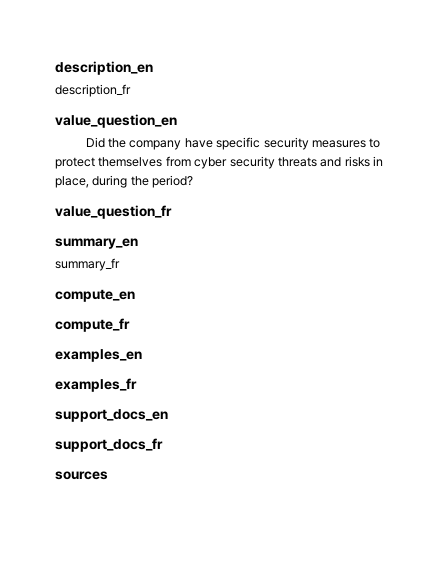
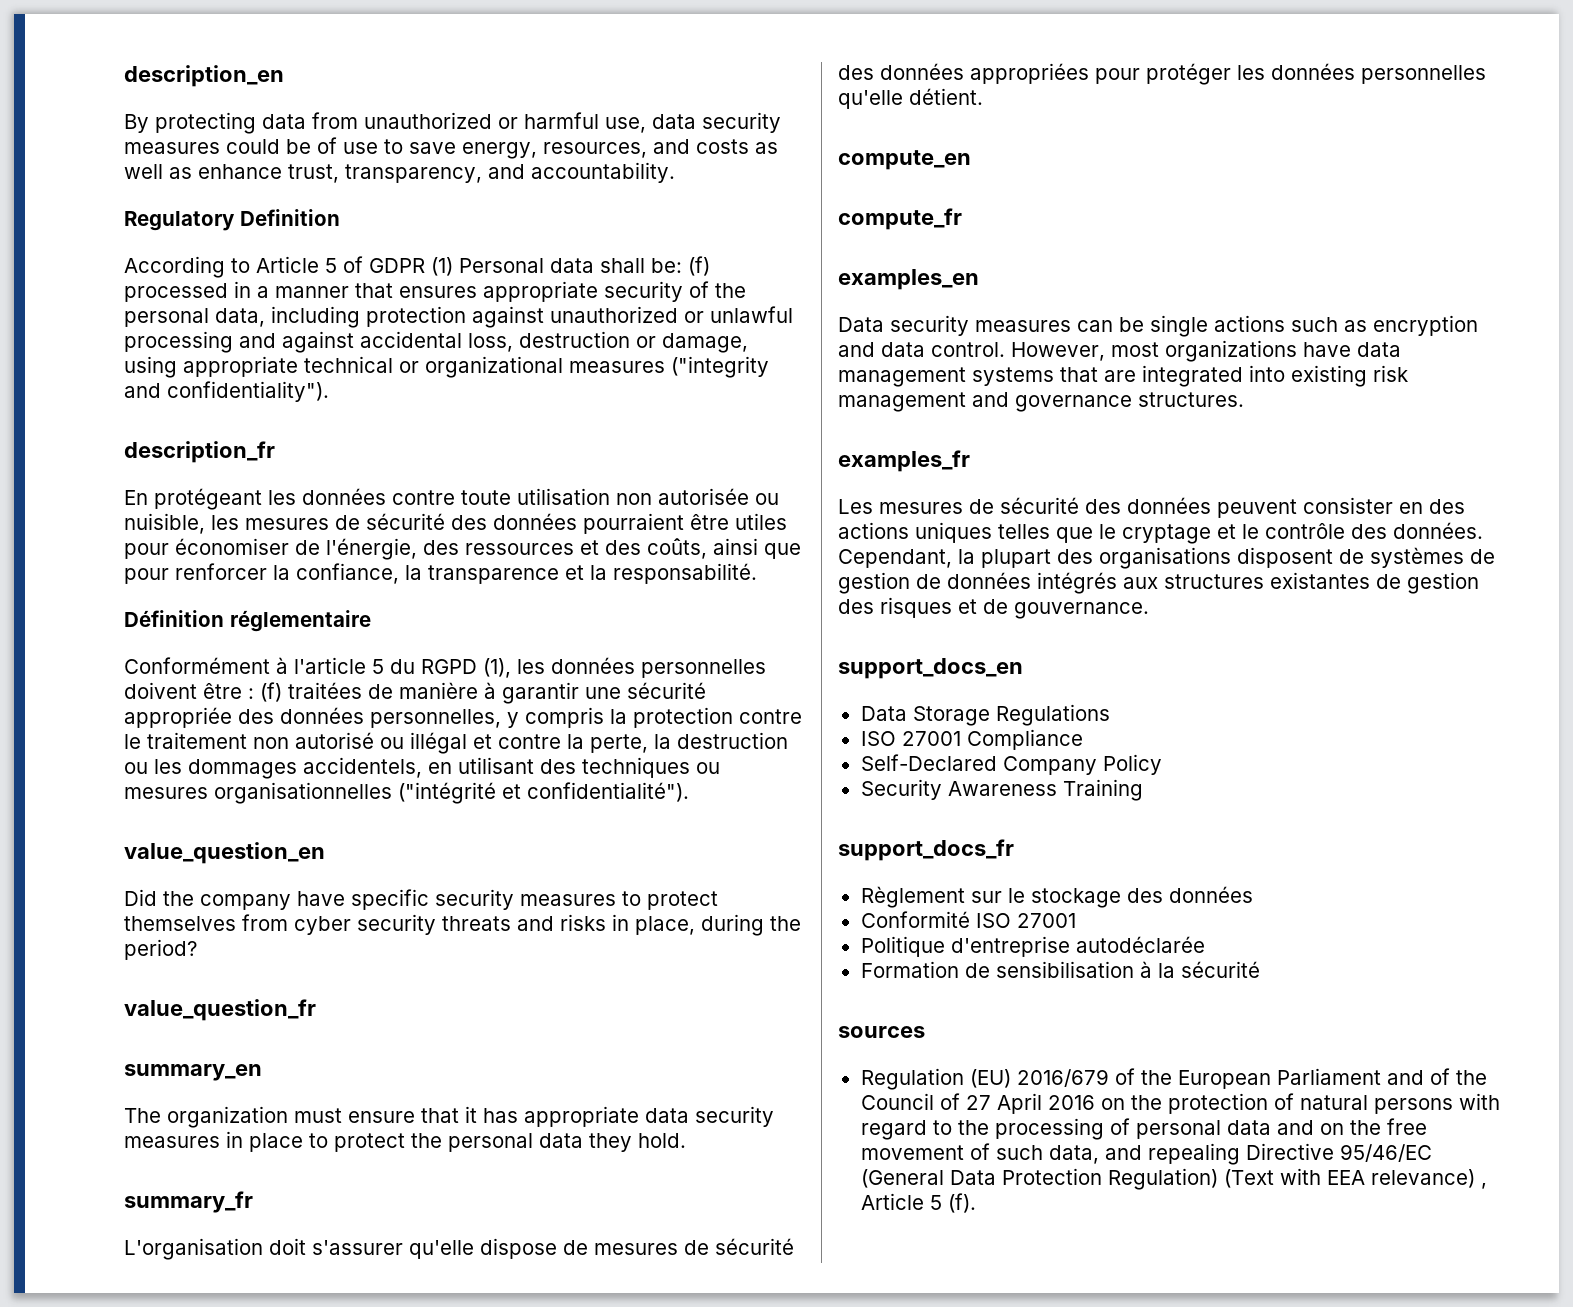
+ By protecting data from unauthorized or harmful use, data security measures could be of use to save energy, resources, and costs as well as enhance trust, transparency, and accountability.
+ Regulatory Definition
+ According to Article 5 of GDPR (1) Personal data shall be: (f) processed in a manner that ensures appropriate security of the personal data, including protection against unauthorized or unlawful processing and against accidental loss, destruction or damage, using appropriate technical or organizational measures ("integrity and confidentiality").
  description_fr
+ En protégeant les données contre toute utilisation non autorisée ou nuisible, les mesures de sécurité des données pourraient être utiles pour économiser de l'énergie, des ressources et des coûts, ainsi que pour renforcer la confiance, la transparence et la responsabilité.
+ Définition réglementaire
+ Conformément à l'article 5 du RGPD (1), les données personnelles doivent être : (f) traitées de manière à garantir une sécurité appropriée des données personnelles, y compris la protection contre le traitement non autorisé ou illégal et contre la perte, la destruction ou les dommages accidentels, en utilisant des techniques ou mesures organisationnelles ("intégrité et confidentialité").
+ The organization must ensure that it has appropriate data security measures in place to protect the personal data they hold.
  summary_fr
+ L'organisation doit s'assurer qu'elle dispose de mesures de sécurité des données appropriées pour protéger les données personnelles qu'elle détient.
  compute_en
  compute_fr
  examples_en
+ Data security measures can be single actions such as encryption and data control. However, most organizations have data management systems that are integrated into existing risk management and governance structures.
  examples_fr
+ Les mesures de sécurité des données peuvent consister en des actions uniques telles que le cryptage et le contrôle des données. Cependant, la plupart des organisations disposent de systèmes de gestion de données intégrés aux structures existantes de gestion des risques et de gouvernance.
  support_docs_en
+ Data Storage Regulations
+ ISO 27001 Compliance
+ Self-Declared Company Policy
+ Security Awareness Training
  support_docs_fr
+ Règlement sur le stockage des données
+ Conformité ISO 27001
+ Politique d'entreprise autodéclarée
+ Formation de sensibilisation à la sécurité
  sources
+ Regulation (EU) 2016/679 of the European Parliament and of the Council of 27 April 2016 on the protection of natural persons with regard to the processing of personal data and on the free movement of such data, and repealing Directive 95/46/EC (General Data Protection Regulation) (Text with EEA relevance) , Article 5 (f).

